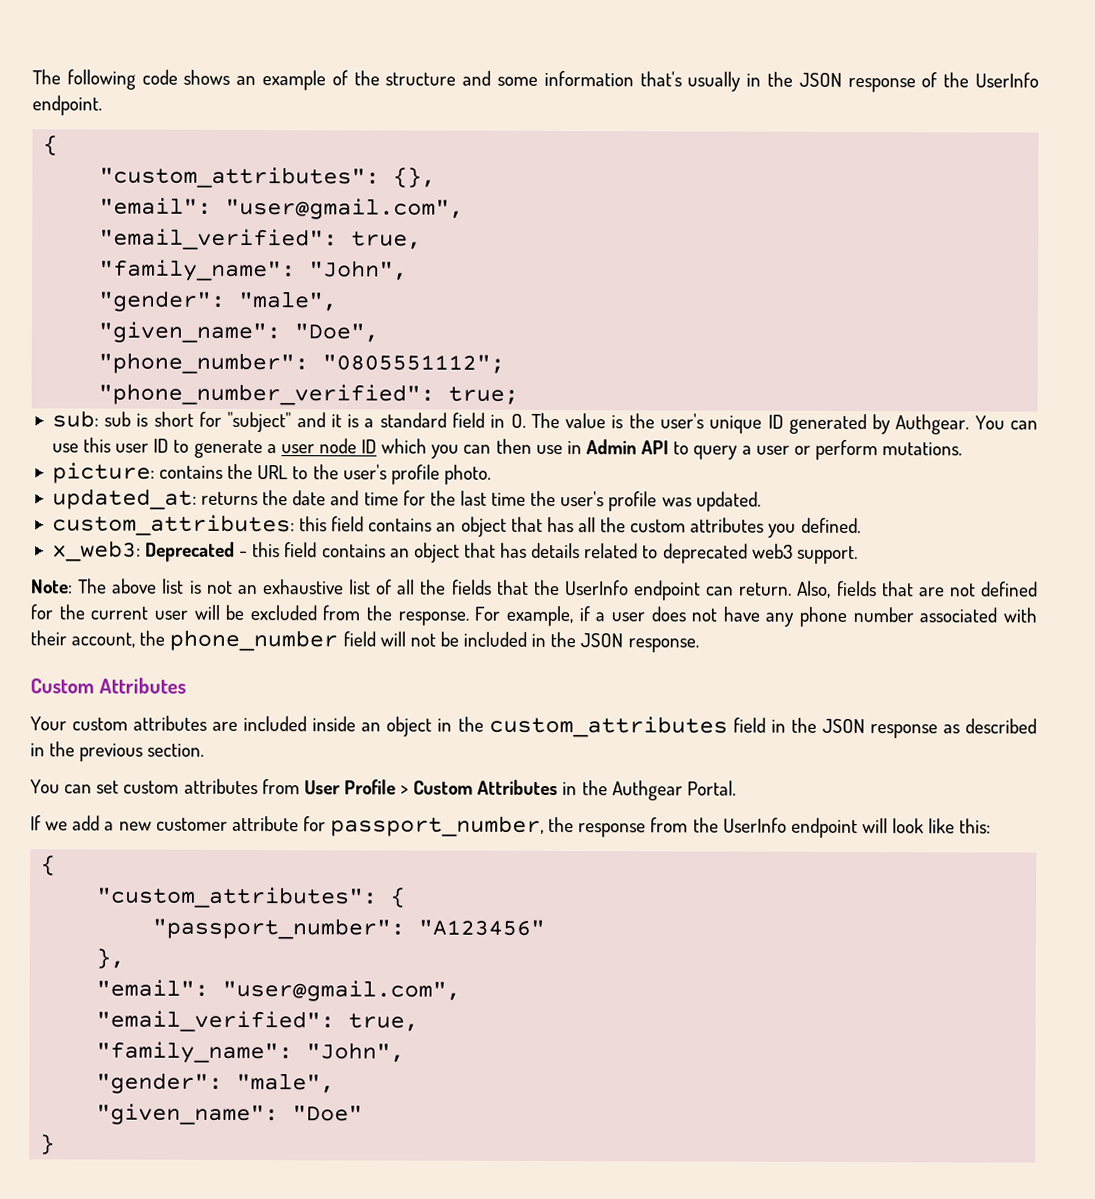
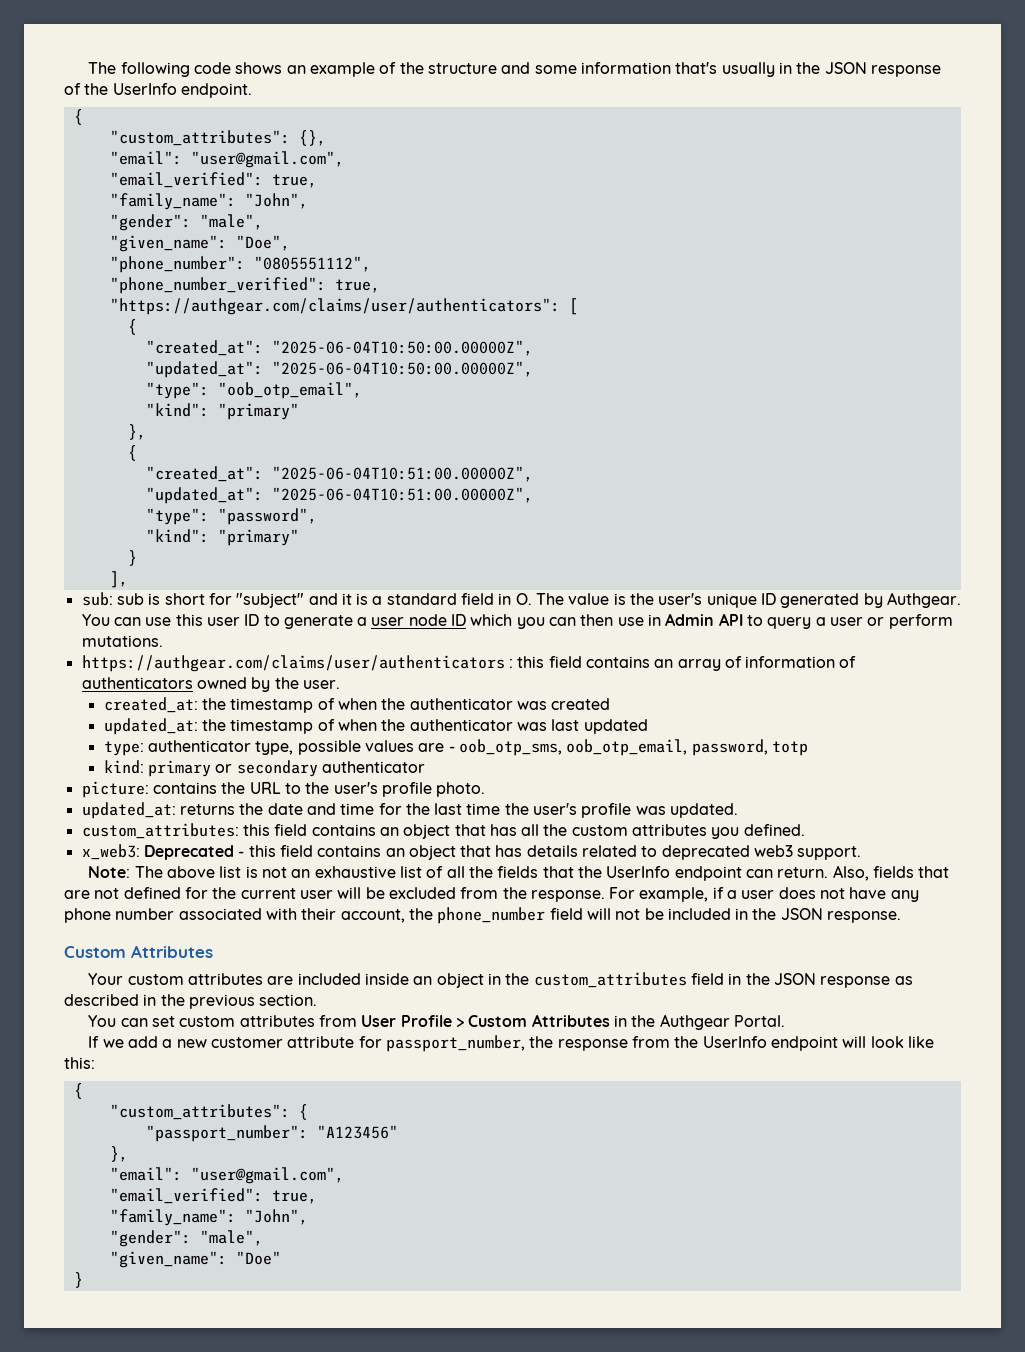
- "phone_number": "0805551112";
+ "phone_number": "0805551112",
- "phone_number_verified": true;
+ "phone_number_verified": true,
+ "https://authgear.com/claims/user/authenticators": [
+ {
+ "created_at": "2025-06-04T10:50:00.00000Z",
+ "updated_at": "2025-06-04T10:50:00.00000Z",
+ "type": "oob_otp_email",
+ "kind": "primary"
+ },
+ {
+ "created_at": "2025-06-04T10:51:00.00000Z",
+ "updated_at": "2025-06-04T10:51:00.00000Z",
+ "type": "password",
+ "kind": "primary"
+ }
+ ],
+ https://authgear.com/claims/user/authenticators : this field contains an array of information of authenticators owned by the user.
+ created_at: the timestamp of when the authenticator was created
+ updated_at: the timestamp of when the authenticator was last updated
+ type: authenticator type, possible values are - oob_otp_sms, oob_otp_email, password, totp
+ kind: primary or secondary authenticator

